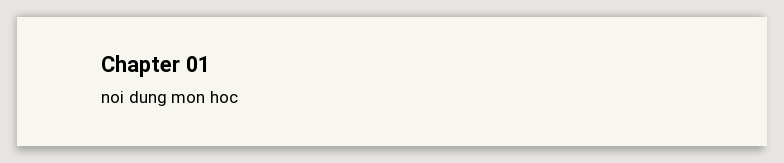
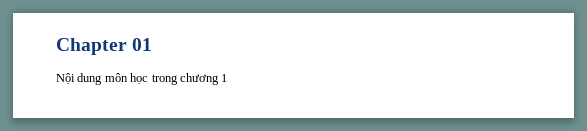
- noi dung mon hoc
+ Nội dung môn học trong chương 1

